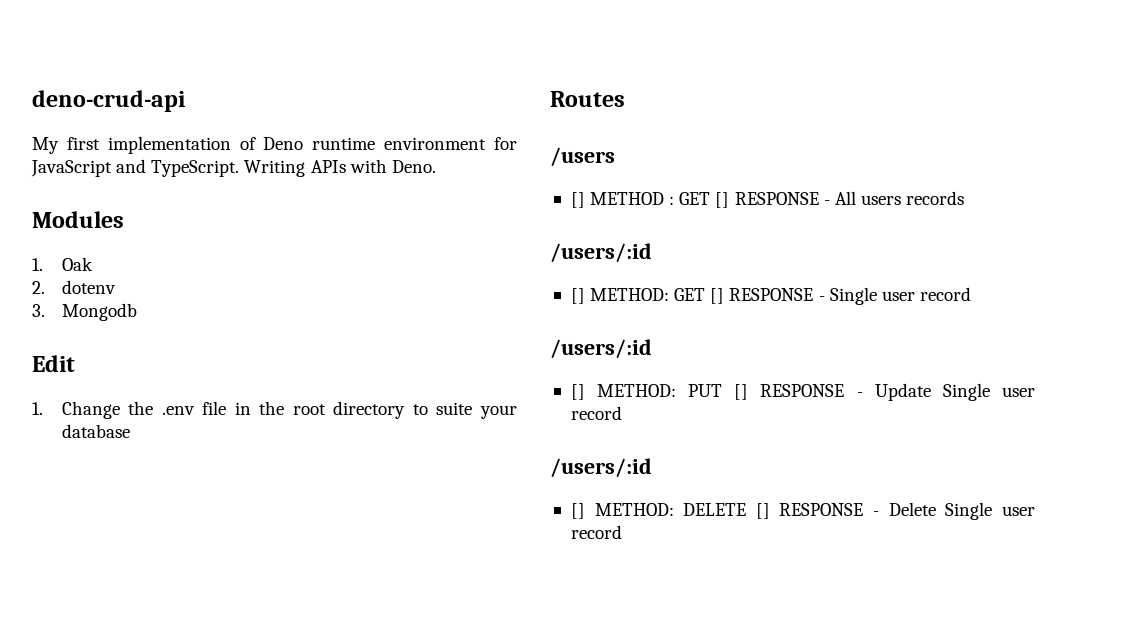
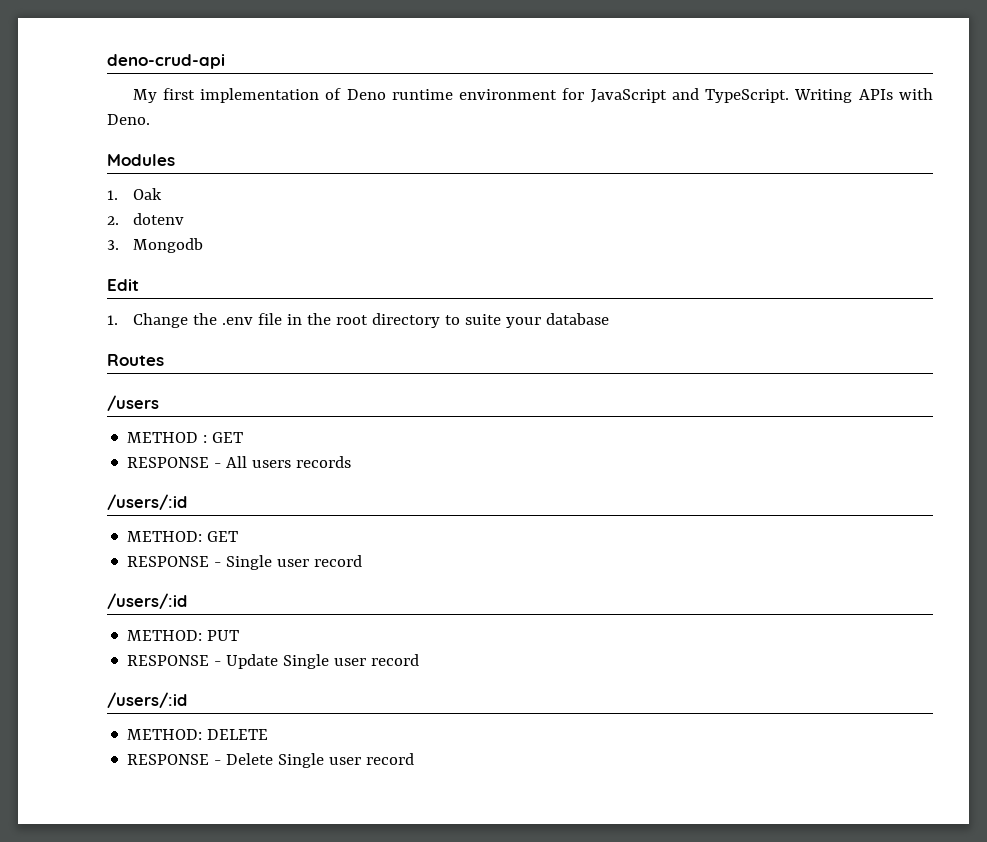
- [] METHOD : GET [] RESPONSE - All users records
+ METHOD : GET
+ RESPONSE - All users records
- [] METHOD: GET [] RESPONSE - Single user record
+ METHOD: GET
+ RESPONSE - Single user record
- [] METHOD: PUT [] RESPONSE - Update Single user record
+ METHOD: PUT
+ RESPONSE - Update Single user record
- [] METHOD: DELETE [] RESPONSE - Delete Single user record
+ METHOD: DELETE
+ RESPONSE - Delete Single user record

